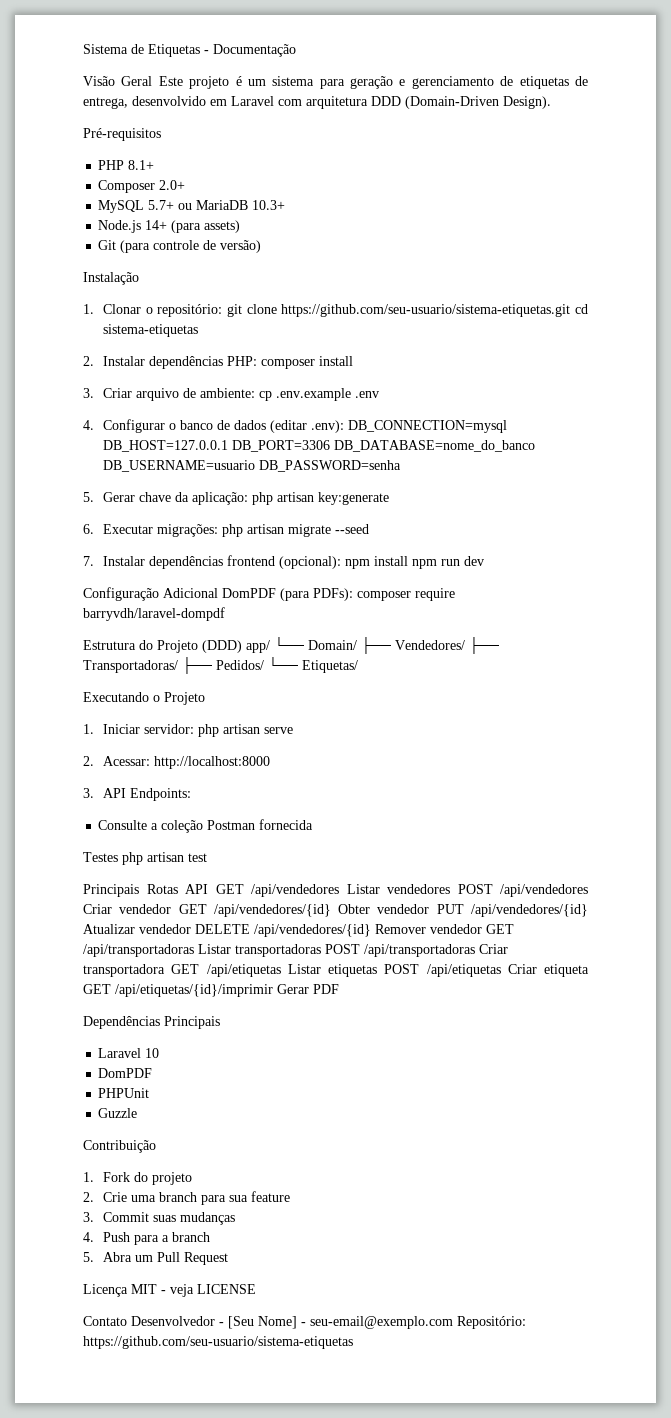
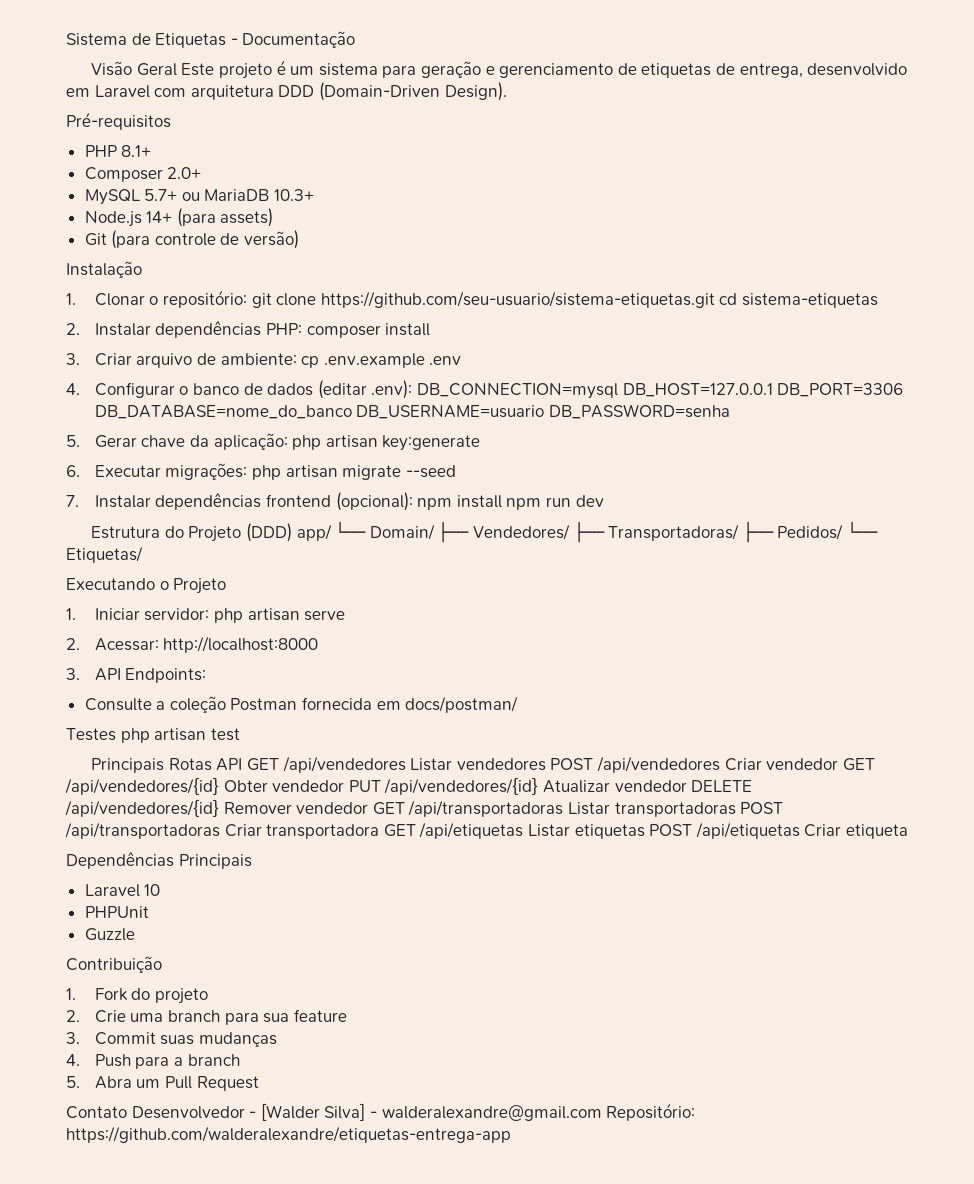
- Configuração Adicional DomPDF (para PDFs): composer require barryvdh/laravel-dompdf
- Consulte a coleção Postman fornecida
+ Consulte a coleção Postman fornecida em docs/postman/
- Principais Rotas API GET /api/vendedores Listar vendedores POST /api/vendedores Criar vendedor GET /api/vendedores/{id} Obter vendedor PUT /api/vendedores/{id} Atualizar vendedor DELETE /api/vendedores/{id} Remover vendedor GET /api/transportadoras Listar transportadoras POST /api/transportadoras Criar transportadora GET /api/etiquetas Listar etiquetas POST /api/etiquetas Criar etiqueta GET /api/etiquetas/{id}/imprimir Gerar PDF
+ Principais Rotas API GET /api/vendedores Listar vendedores POST /api/vendedores Criar vendedor GET /api/vendedores/{id} Obter vendedor PUT /api/vendedores/{id} Atualizar vendedor DELETE /api/vendedores/{id} Remover vendedor GET /api/transportadoras Listar transportadoras POST /api/transportadoras Criar transportadora GET /api/etiquetas Listar etiquetas POST /api/etiquetas Criar etiqueta
  Laravel 10
- DomPDF
- Licença MIT - veja LICENSE
- Contato Desenvolvedor - [Seu Nome] - seu-email@exemplo.com Repositório: https://github.com/seu-usuario/sistema-etiquetas
+ Contato Desenvolvedor - [Walder Silva] - walderalexandre@gmail.com Repositório: https://github.com/walderalexandre/etiquetas-entrega-app

